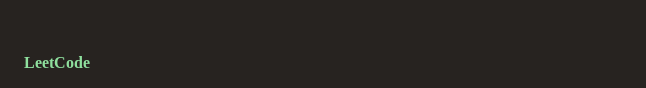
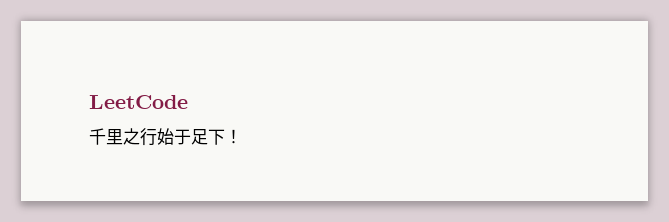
+ 千里之行始于足下！

